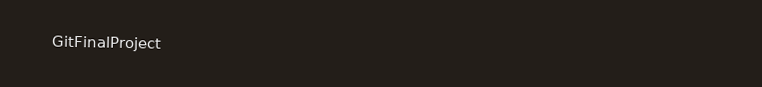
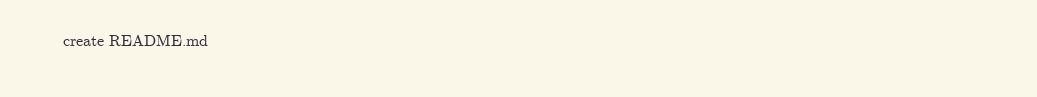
- GitFinalProject
+ create README.md

